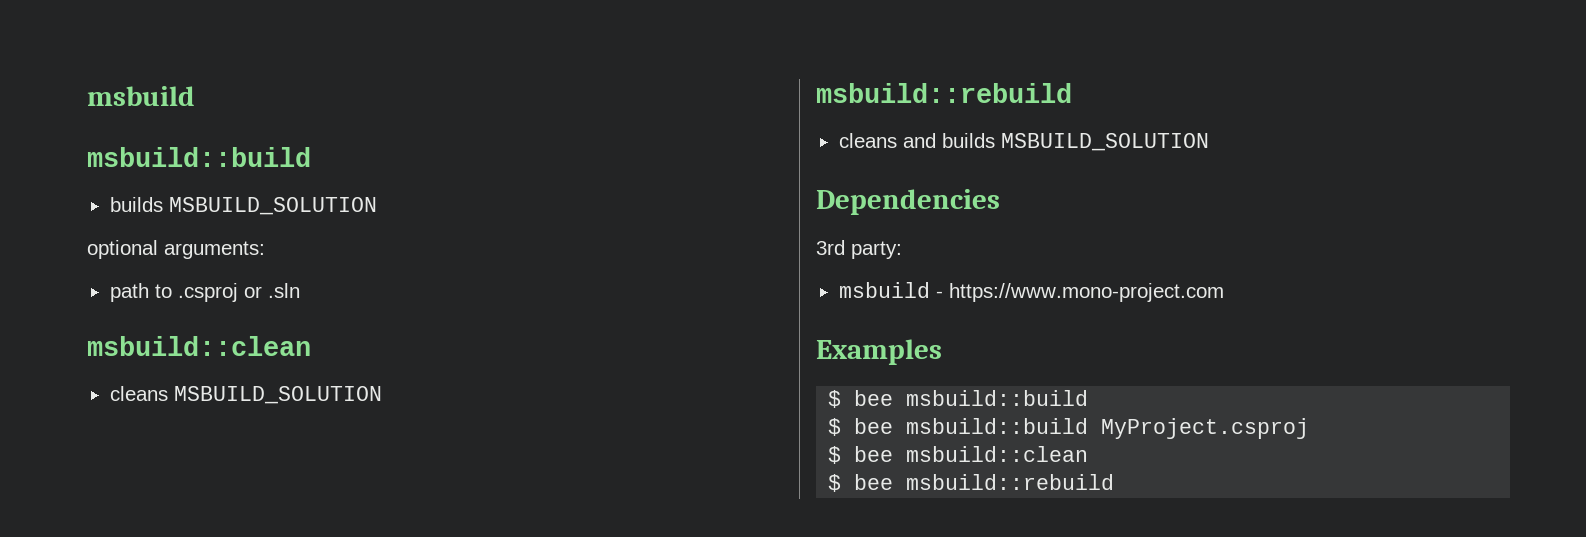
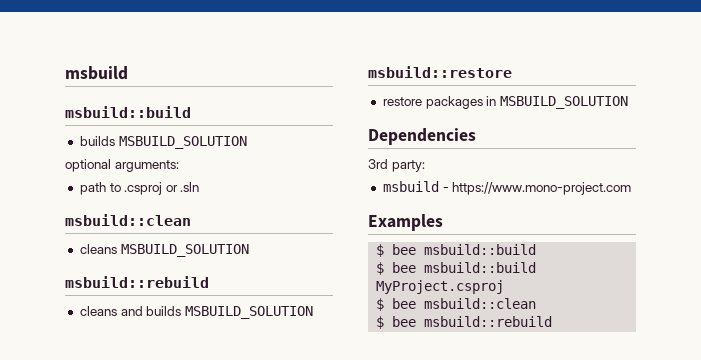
+ msbuild::restore
+ restore packages in MSBUILD_SOLUTION

